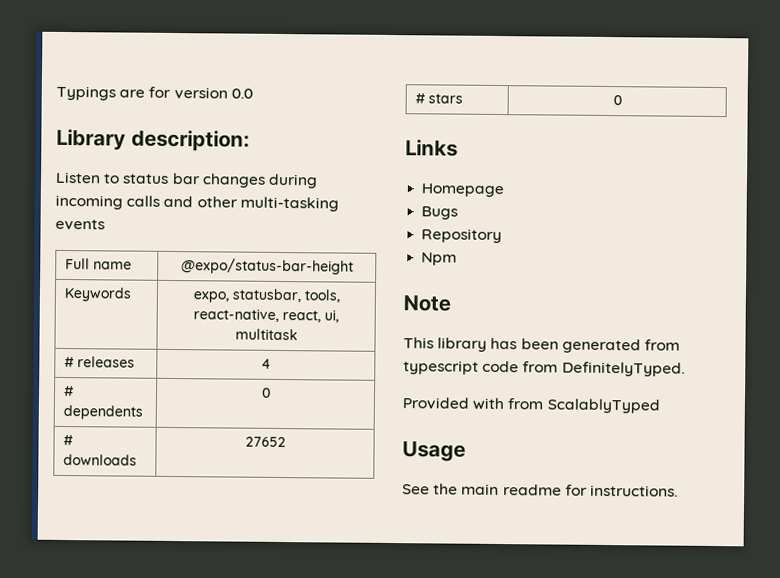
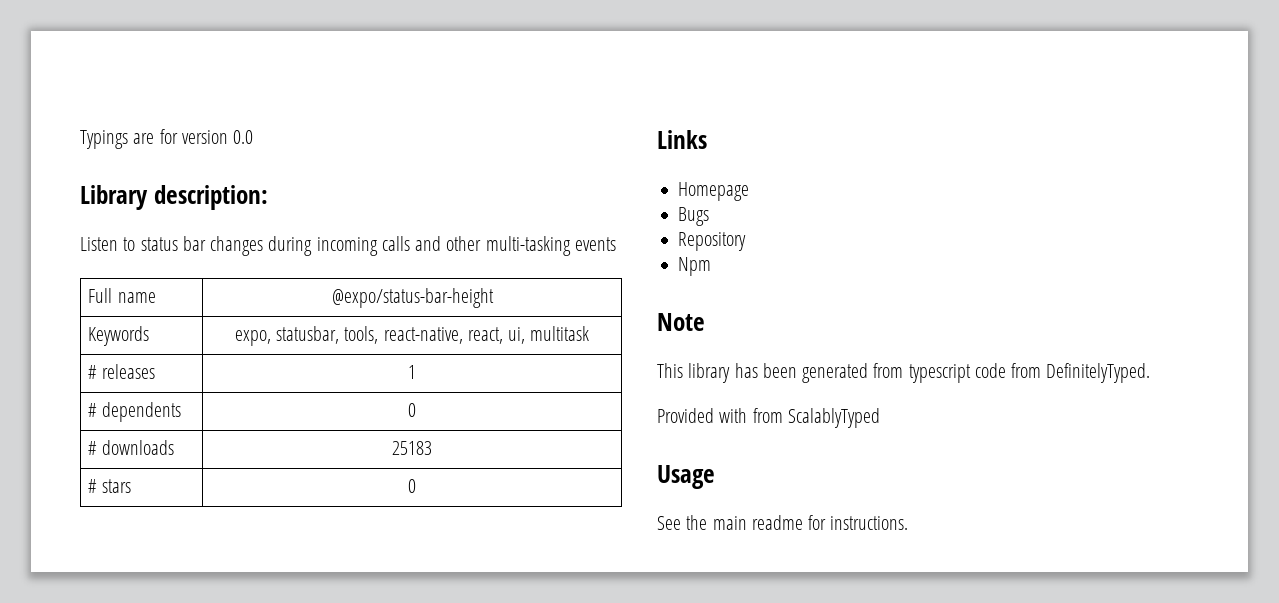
- # releases | 4
+ # releases | 1
- # downloads | 27652
+ # downloads | 25183

